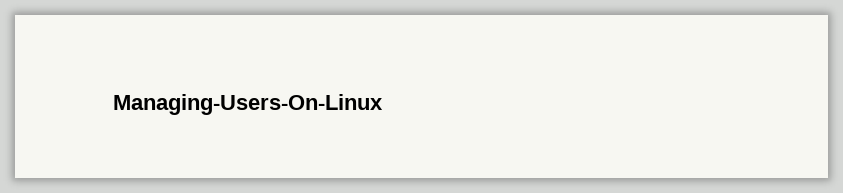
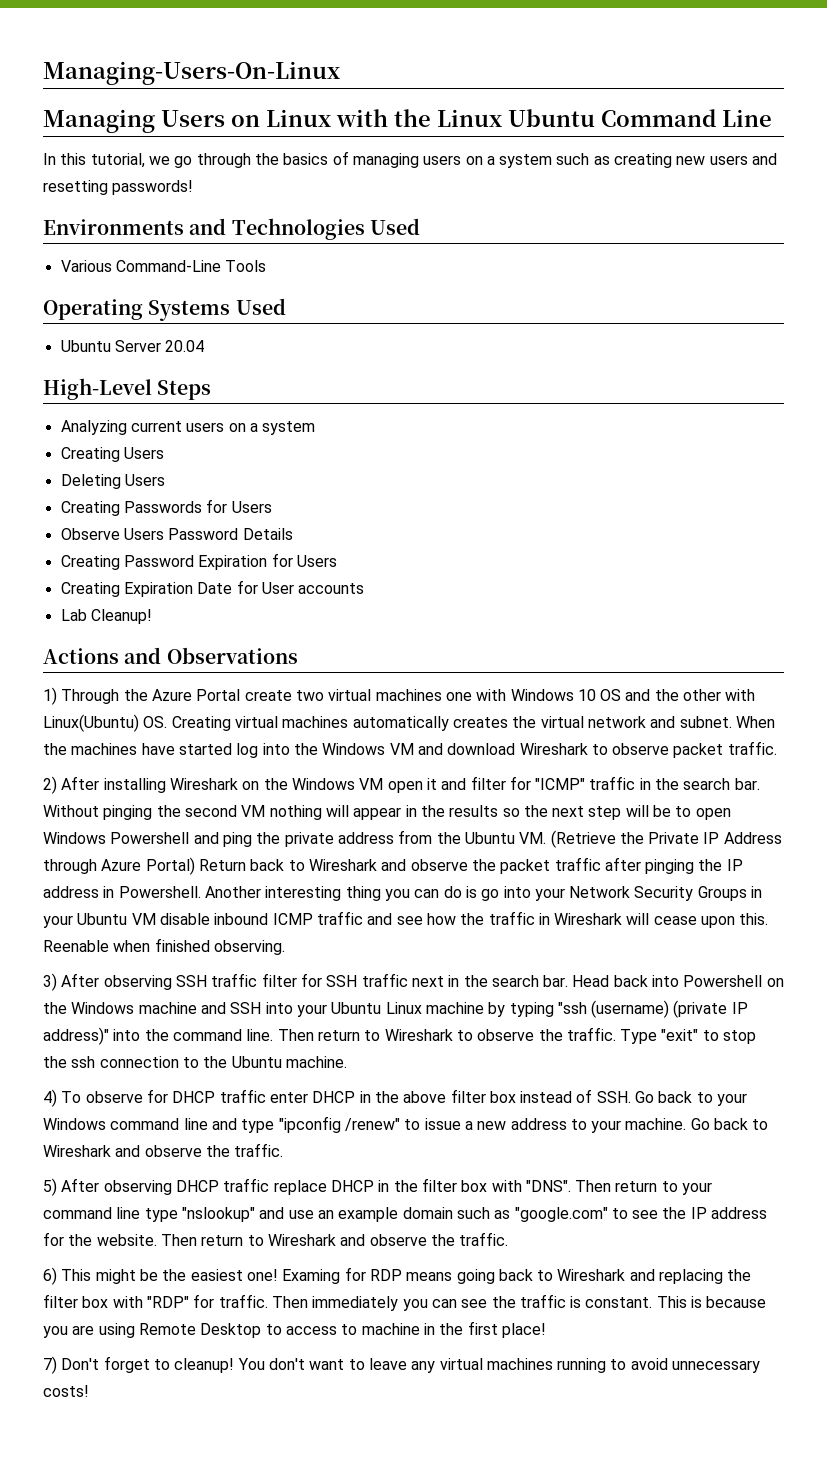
+ Managing Users on Linux with the Linux Ubuntu Command Line
+ In this tutorial, we go through the basics of managing users on a system such as creating new users and resetting passwords!
+ Environments and Technologies Used
+ Various Command-Line Tools
+ Operating Systems Used
+ Ubuntu Server 20.04
+ High-Level Steps
+ Analyzing current users on a system
+ Creating Users
+ Deleting Users
+ Creating Passwords for Users
+ Observe Users Password Details
+ Creating Password Expiration for Users
+ Creating Expiration Date for User accounts
+ Lab Cleanup!
+ Actions and Observations
+ 1) Through the Azure Portal create two virtual machines one with Windows 10 OS and the other with Linux(Ubuntu) OS. Creating virtual machines automatically creates the virtual network and subnet. When the machines have started log into the Windows VM and download Wireshark to observe packet traffic.
+ 2) After installing Wireshark on the Windows VM open it and filter for "ICMP" traffic in the search bar. Without pinging the second VM nothing will appear in the results so the next step will be to open Windows Powershell and ping the private address from the Ubuntu VM. (Retrieve the Private IP Address through Azure Portal) Return back to Wireshark and observe the packet traffic after pinging the IP address in Powershell. Another interesting thing you can do is go into your Network Security Groups in your Ubuntu VM disable inbound ICMP traffic and see how the traffic in Wireshark will cease upon this. Reenable when finished observing.
+ 3) After observing SSH traffic filter for SSH traffic next in the search bar. Head back into Powershell on the Windows machine and SSH into your Ubuntu Linux machine by typing "ssh (username) (private IP address)" into the command line. Then return to Wireshark to observe the traffic. Type "exit" to stop the ssh connection to the Ubuntu machine.
+ 4) To observe for DHCP traffic enter DHCP in the above filter box instead of SSH. Go back to your Windows command line and type "ipconfig /renew" to issue a new address to your machine. Go back to Wireshark and observe the traffic.
+ 5) After observing DHCP traffic replace DHCP in the filter box with "DNS". Then return to your command line type "nslookup" and use an example domain such as "google.com" to see the IP address for the website. Then return to Wireshark and observe the traffic.
+ 6) This might be the easiest one! Examing for RDP means going back to Wireshark and replacing the filter box with "RDP" for traffic. Then immediately you can see the traffic is constant. This is because you are using Remote Desktop to access to machine in the first place!
+ 7) Don't forget to cleanup! You don't want to leave any virtual machines running to avoid unnecessary costs!

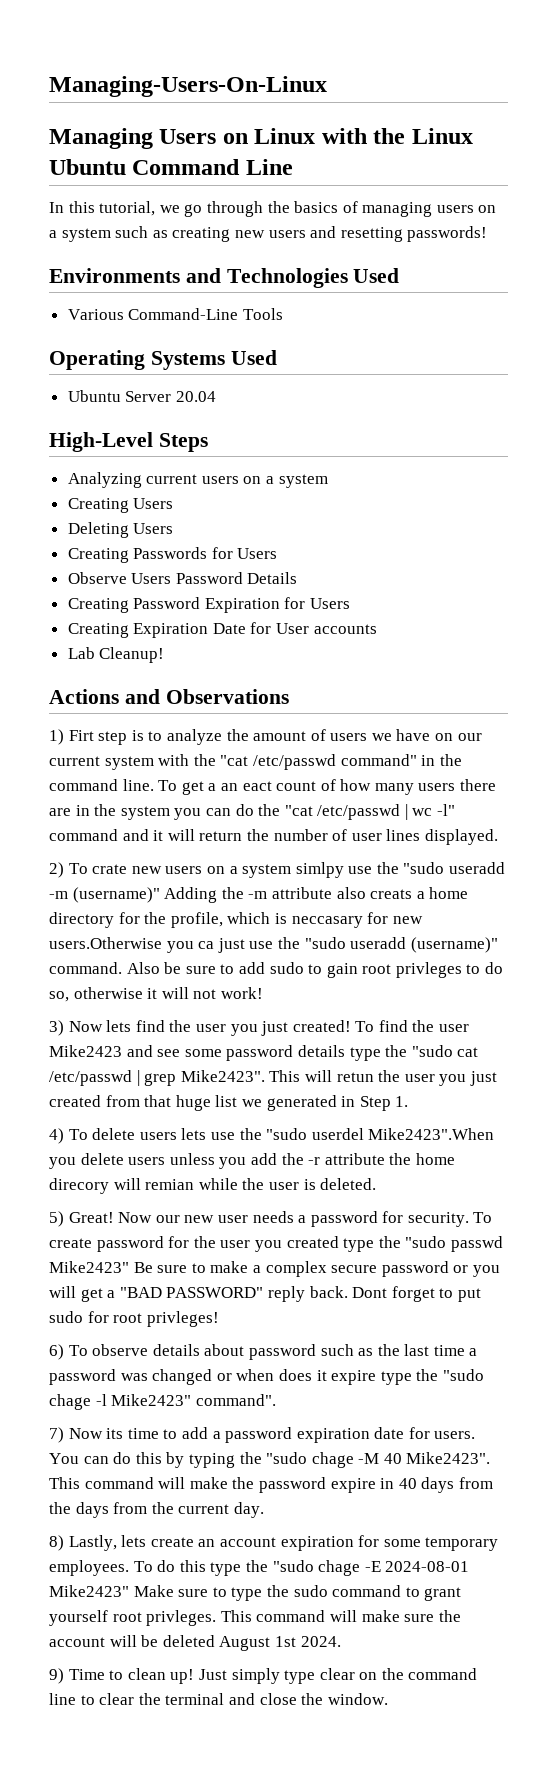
- 1) Through the Azure Portal create two virtual machines one with Windows 10 OS and the other with Linux(Ubuntu) OS. Creating virtual machines automatically creates the virtual network and subnet. When the machines have started log into the Windows VM and download Wireshark to observe packet traffic.
- 2) After installing Wireshark on the Windows VM open it and filter for "ICMP" traffic in the search bar. Without pinging the second VM nothing will appear in the results so the next step will be to open Windows Powershell and ping the private address from the Ubuntu VM. (Retrieve the Private IP Address through Azure Portal) Return back to Wireshark and observe the packet traffic after pinging the IP address in Powershell. Another interesting thing you can do is go into your Network Security Groups in your Ubuntu VM disable inbound ICMP traffic and see how the traffic in Wireshark will cease upon this. Reenable when finished observing.
- 3) After observing SSH traffic filter for SSH traffic next in the search bar. Head back into Powershell on the Windows machine and SSH into your Ubuntu Linux machine by typing "ssh (username) (private IP address)" into the command line. Then return to Wireshark to observe the traffic. Type "exit" to stop the ssh connection to the Ubuntu machine.
- 4) To observe for DHCP traffic enter DHCP in the above filter box instead of SSH. Go back to your Windows command line and type "ipconfig /renew" to issue a new address to your machine. Go back to Wireshark and observe the traffic.
- 5) After observing DHCP traffic replace DHCP in the filter box with "DNS". Then return to your command line type "nslookup" and use an example domain such as "google.com" to see the IP address for the website. Then return to Wireshark and observe the traffic.
- 6) This might be the easiest one! Examing for RDP means going back to Wireshark and replacing the filter box with "RDP" for traffic. Then immediately you can see the traffic is constant. This is because you are using Remote Desktop to access to machine in the first place!
- 7) Don't forget to cleanup! You don't want to leave any virtual machines running to avoid unnecessary costs!
+ 1) Firt step is to analyze the amount of users we have on our current system with the "cat /etc/passwd command" in the command line. To get a an eact count of how many users there are in the system you can do the "cat /etc/passwd | wc -l" command and it will return the number of user lines displayed.
+ 2) To crate new users on a system simlpy use the "sudo useradd -m (username)" Adding the -m attribute also creats a home directory for the profile, which is neccasary for new users.Otherwise you ca just use the "sudo useradd (username)" command. Also be sure to add sudo to gain root privleges to do so, otherwise it will not work!
+ 3) Now lets find the user you just created! To find the user Mike2423 and see some password details type the "sudo cat /etc/passwd | grep Mike2423". This will retun the user you just created from that huge list we generated in Step 1.
+ 4) To delete users lets use the "sudo userdel Mike2423".When you delete users unless you add the -r attribute the home direcory will remian while the user is deleted.
+ 5) Great! Now our new user needs a password for security. To create password for the user you created type the "sudo passwd Mike2423" Be sure to make a complex secure password or you will get a "BAD PASSWORD" reply back. Dont forget to put sudo for root privleges!
+ 6) To observe details about password such as the last time a password was changed or when does it expire type the "sudo chage -l Mike2423" command".
+ 7) Now its time to add a password expiration date for users. You can do this by typing the "sudo chage -M 40 Mike2423". This command will make the password expire in 40 days from the days from the current day.
+ 8) Lastly, lets create an account expiration for some temporary employees. To do this type the "sudo chage -E 2024-08-01 Mike2423" Make sure to type the sudo command to grant yourself root privleges. This command will make sure the account will be deleted August 1st 2024.
+ 9) Time to clean up! Just simply type clear on the command line to clear the terminal and close the window.

